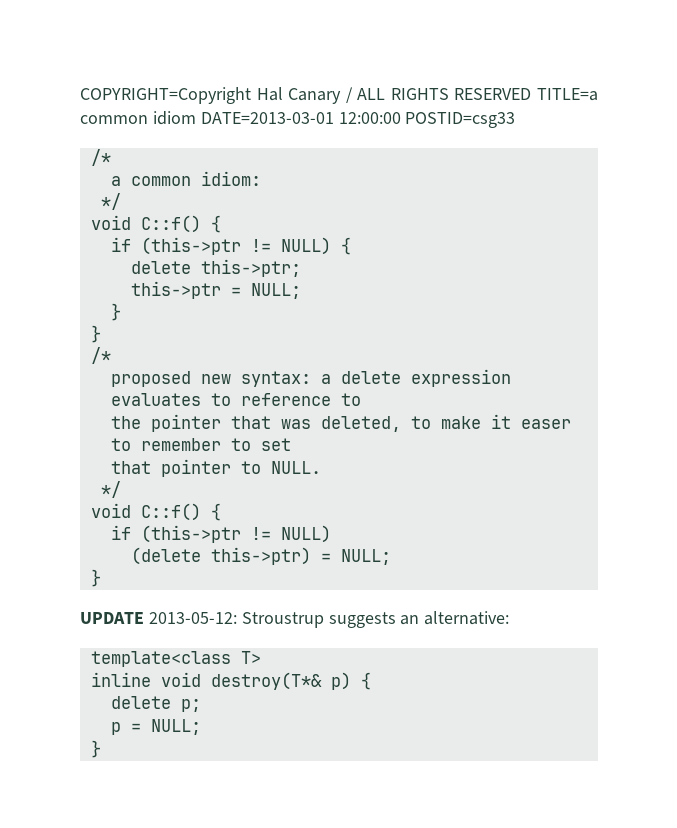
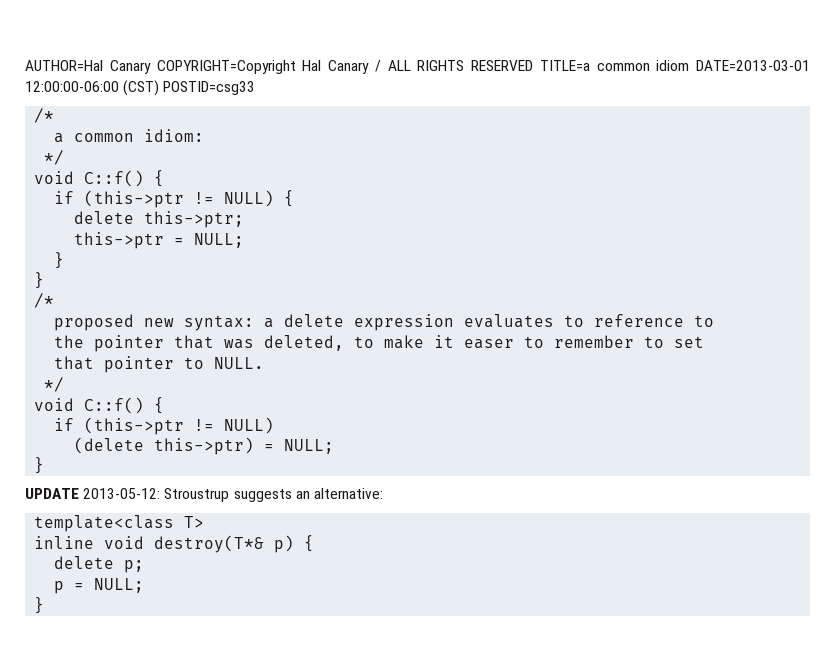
- COPYRIGHT=Copyright Hal Canary / ALL RIGHTS RESERVED TITLE=a common idiom DATE=2013-03-01 12:00:00 POSTID=csg33
+ AUTHOR=Hal Canary COPYRIGHT=Copyright Hal Canary / ALL RIGHTS RESERVED TITLE=a common idiom DATE=2013-03-01 12:00:00-06:00 (CST) POSTID=csg33

